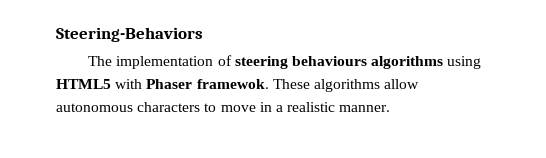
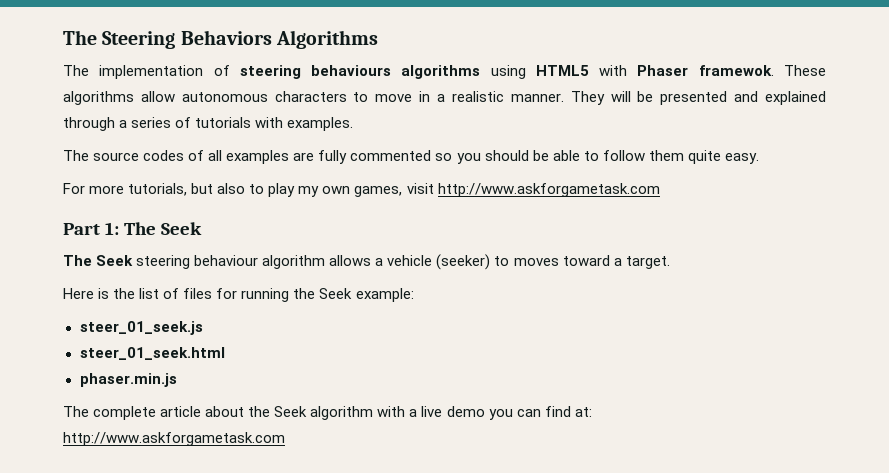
- Steering-Behaviors
+ The Steering Behaviors Algorithms
+ They will be presented and explained through a series of tutorials with examples.
+ The source codes of all examples are fully commented so you should be able to follow them quite easy.
+ For more tutorials, but also to play my own games, visit http://www.askforgametask.com
+ Part 1: The Seek
+ The Seek steering behaviour algorithm allows a vehicle (seeker) to moves toward a target.
+ Here is the list of files for running the Seek example:
+ steer_01_seek.js
+ steer_01_seek.html
+ phaser.min.js
+ The complete article about the Seek algorithm with a live demo you can find at:
+ http://www.askforgametask.com

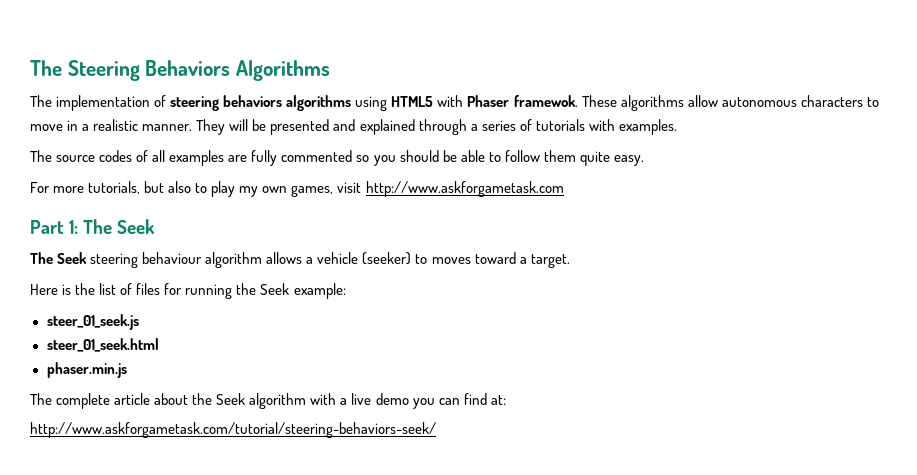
- The implementation of steering behaviours algorithms using HTML5 with Phaser framewok.
+ The implementation of steering behaviors algorithms using HTML5 with Phaser framewok.
  The complete article about the Seek algorithm with a live demo you can find at:
- http://www.askforgametask.com
+ http://www.askforgametask.com/tutorial/steering-behaviors-seek/

